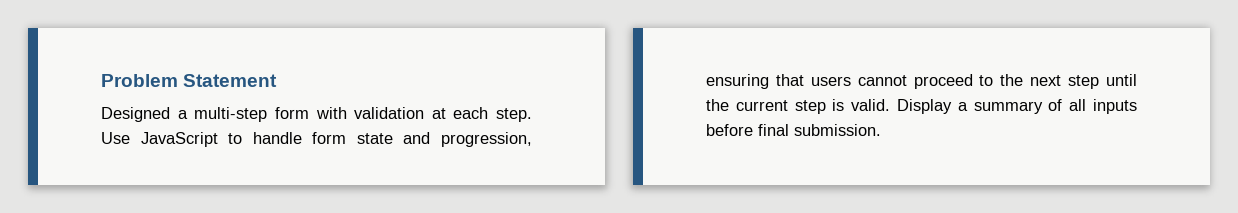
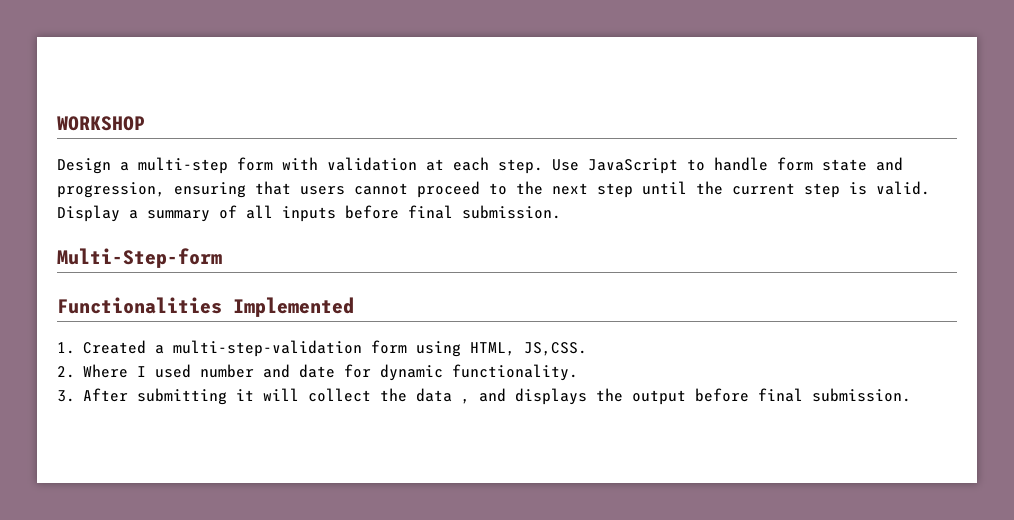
- Problem Statement
- Designed a multi-step form with validation at each step.
+ WORKSHOP
+ Design a multi-step form with validation at each step.
+ Multi-Step-form
+ Functionalities Implemented
+ 1. Created a multi-step-validation form using HTML, JS,CSS.
+ 2. Where I used number and date for dynamic functionality.
+ 3. After submitting it will collect the data , and displays the output before final submission.

